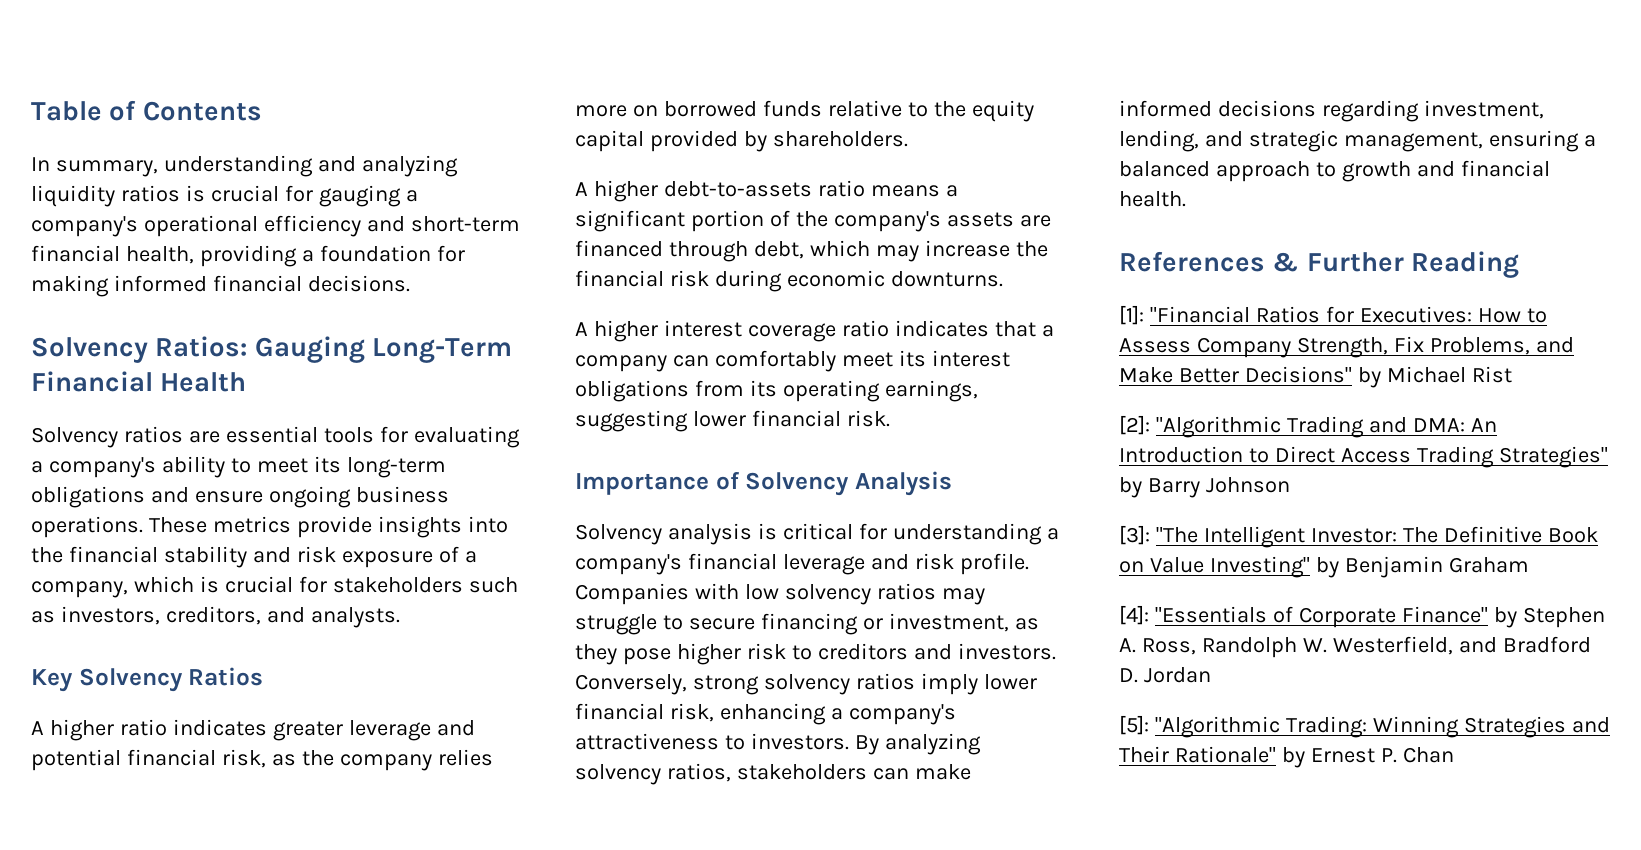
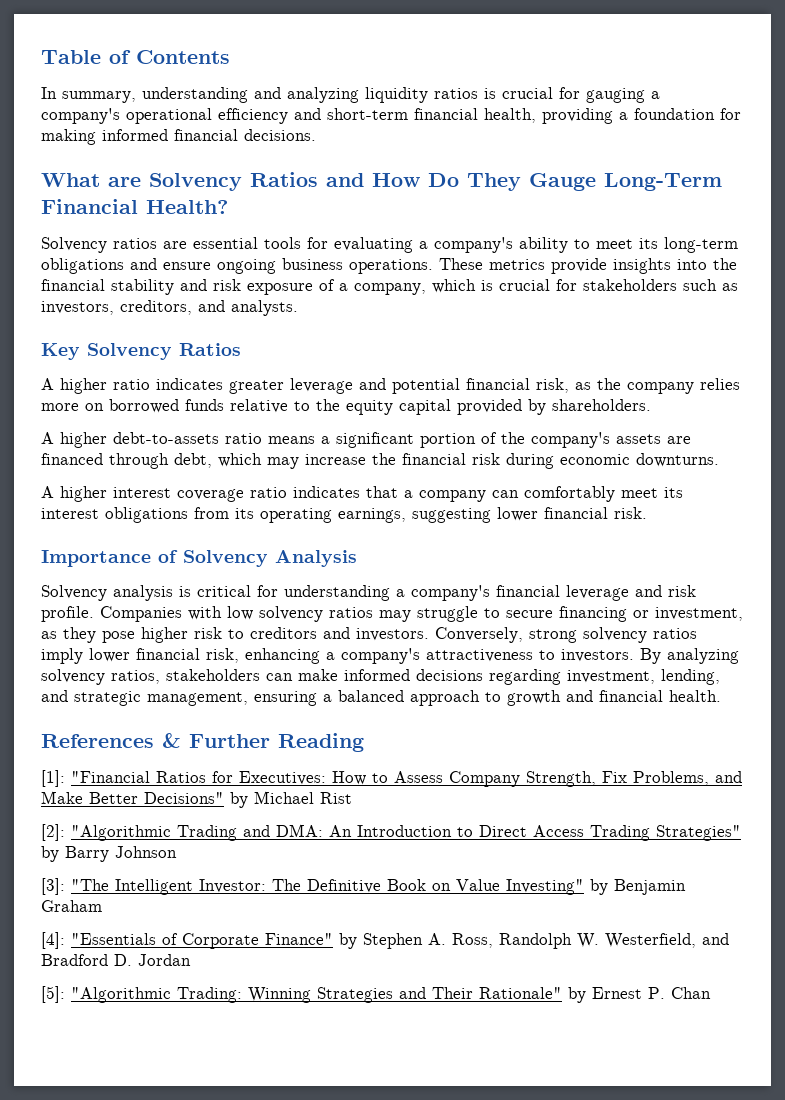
- Solvency Ratios: Gauging Long-Term Financial Health
+ What are Solvency Ratios and How Do They Gauge Long-Term Financial Health?

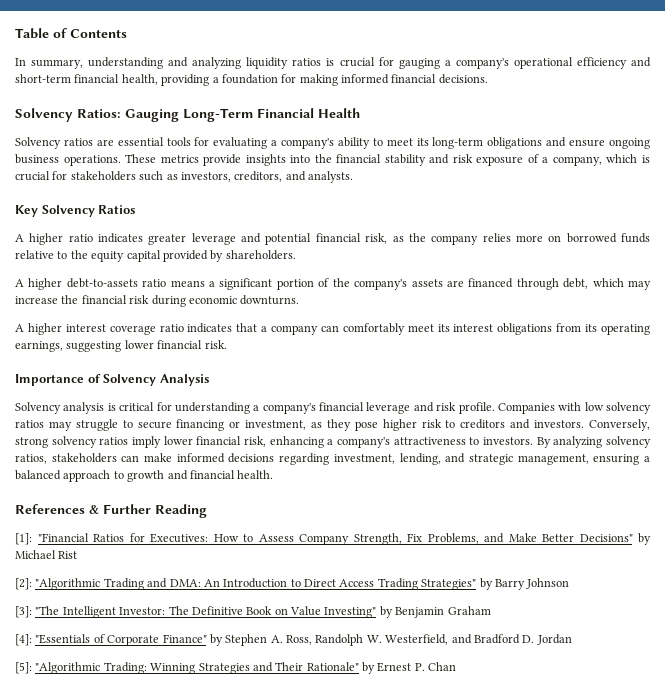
- What are Solvency Ratios and How Do They Gauge Long-Term Financial Health?
+ Solvency Ratios: Gauging Long-Term Financial Health

